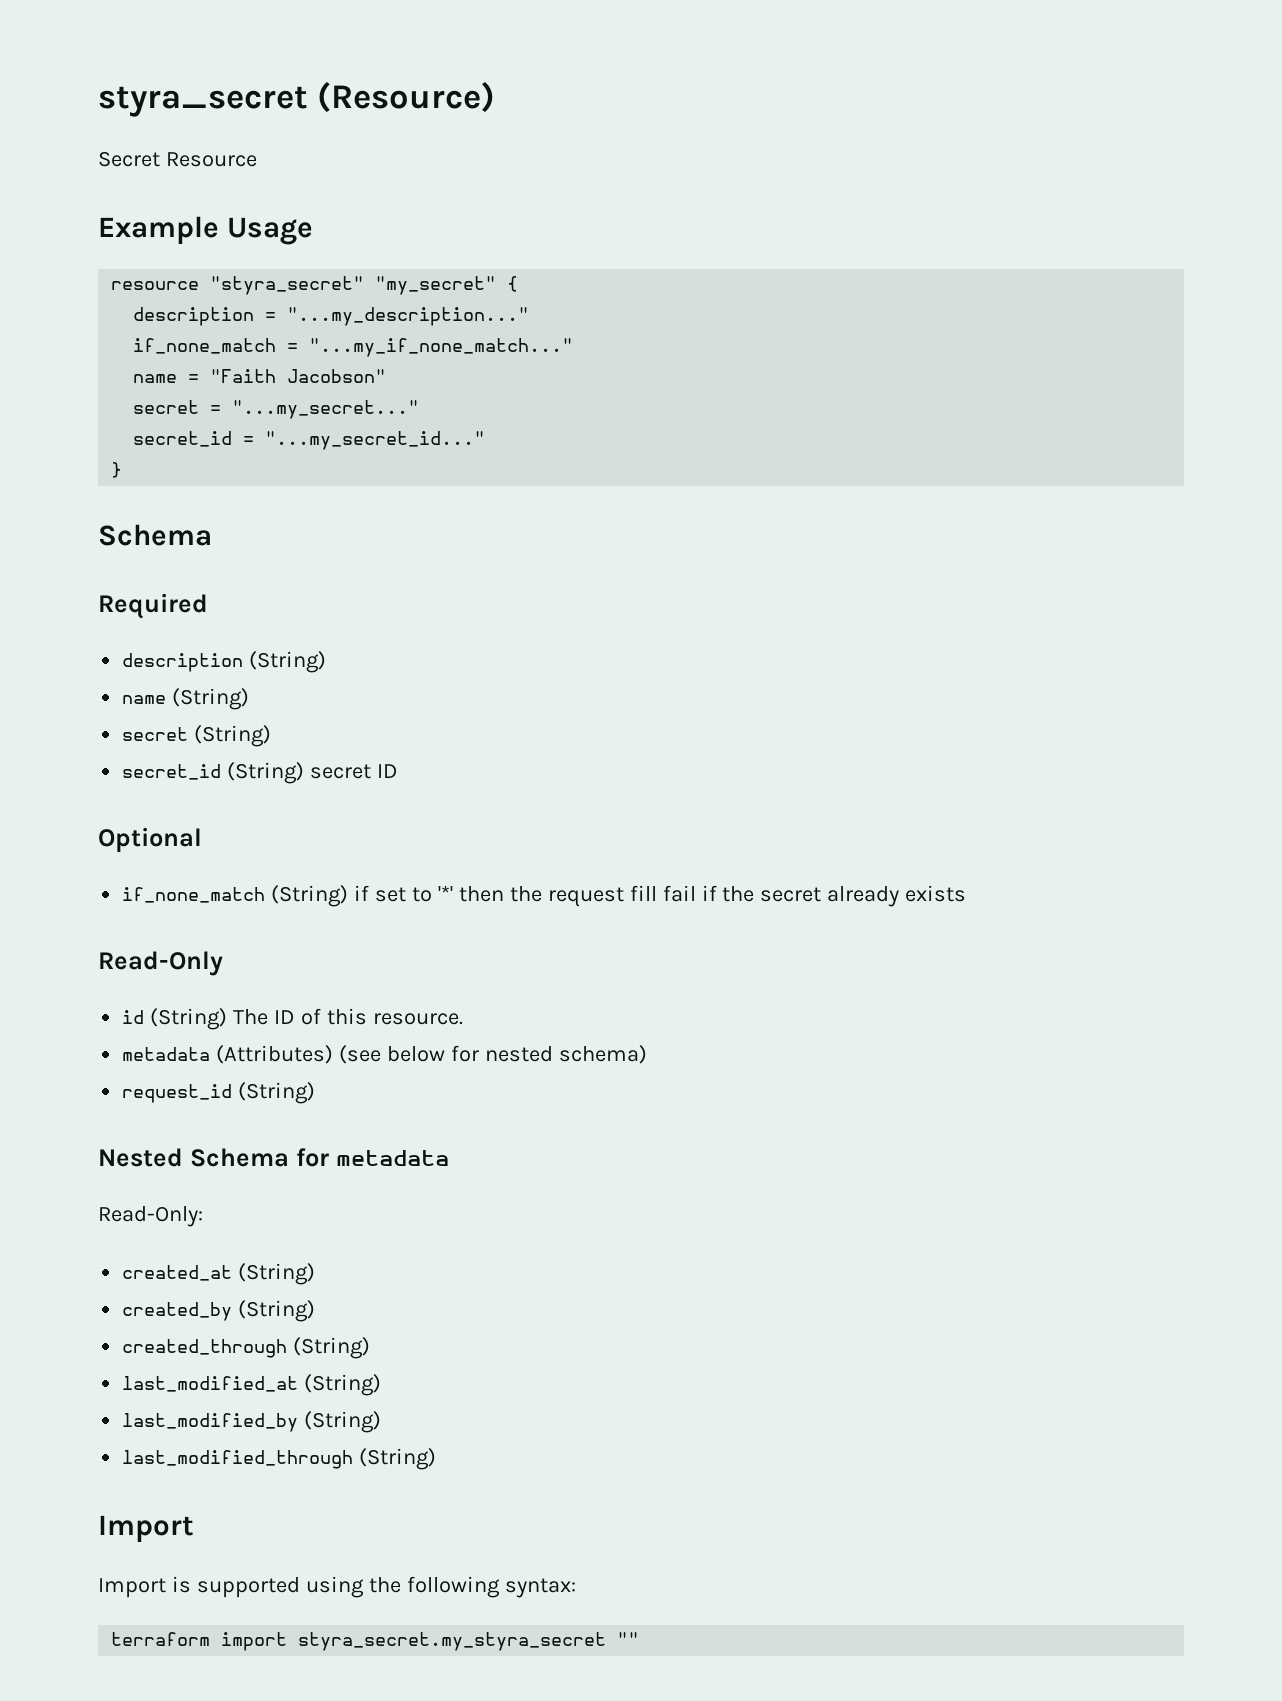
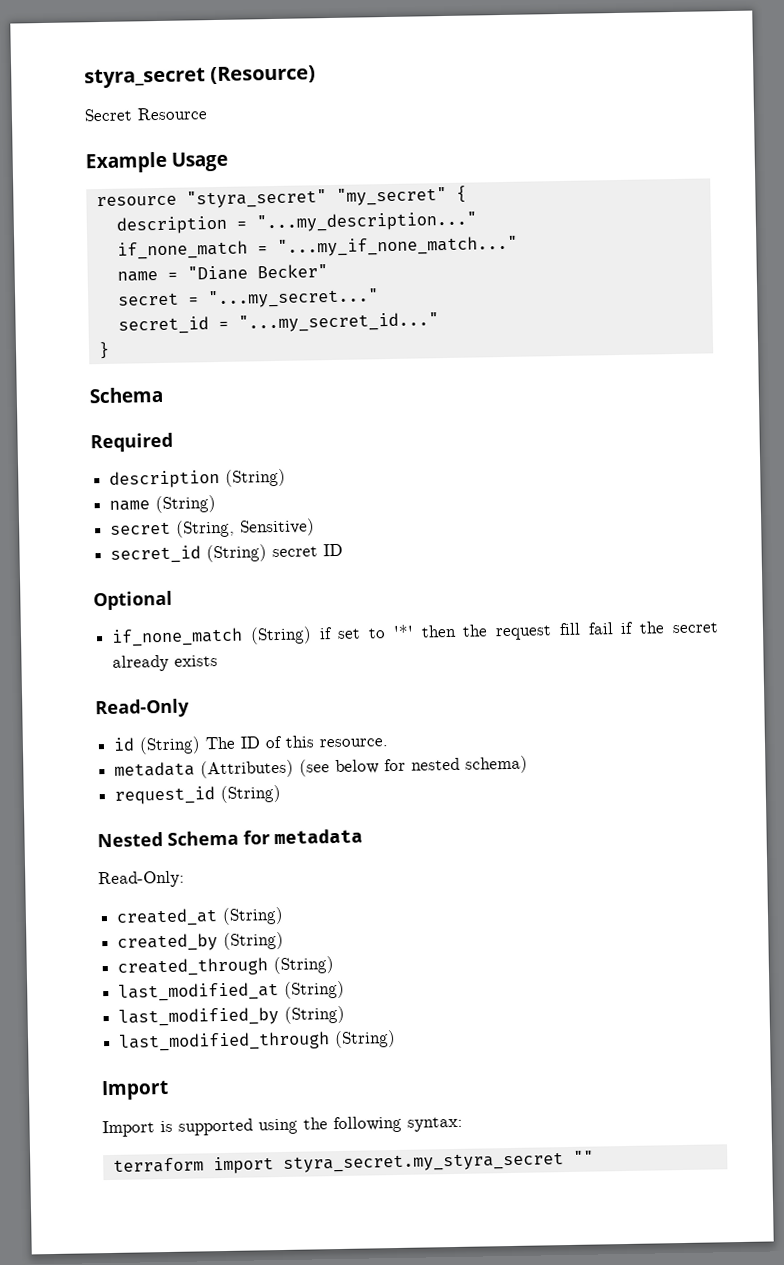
- name = "Faith Jacobson"
+ name = "Diane Becker"
- secret (String)
+ secret (String, Sensitive)

